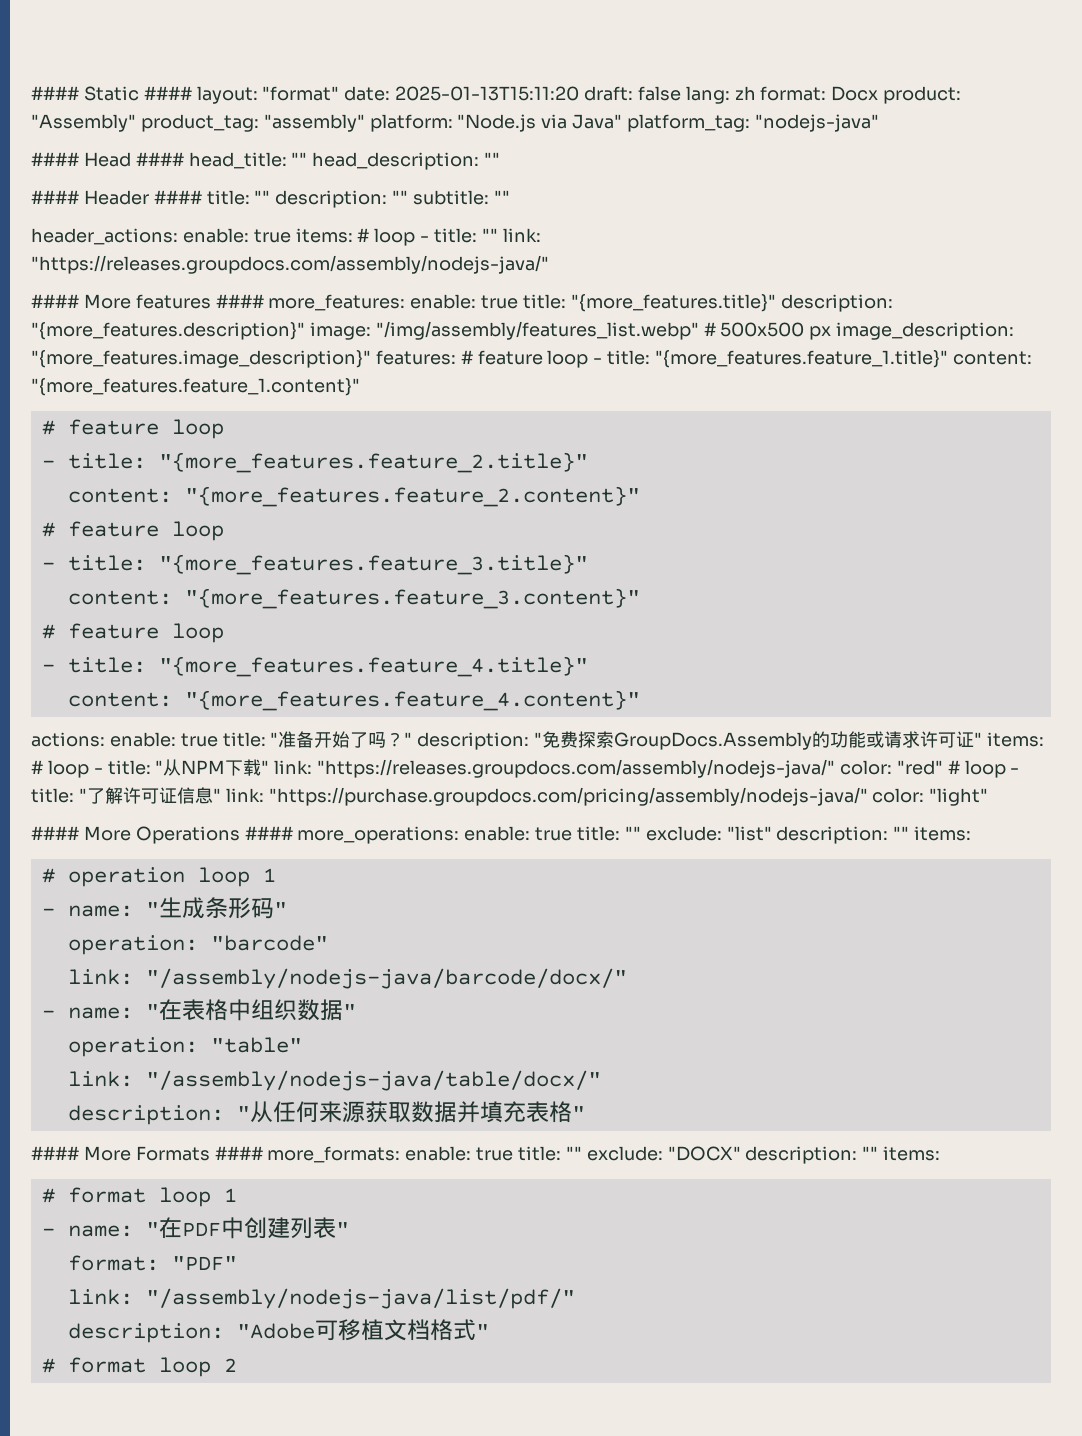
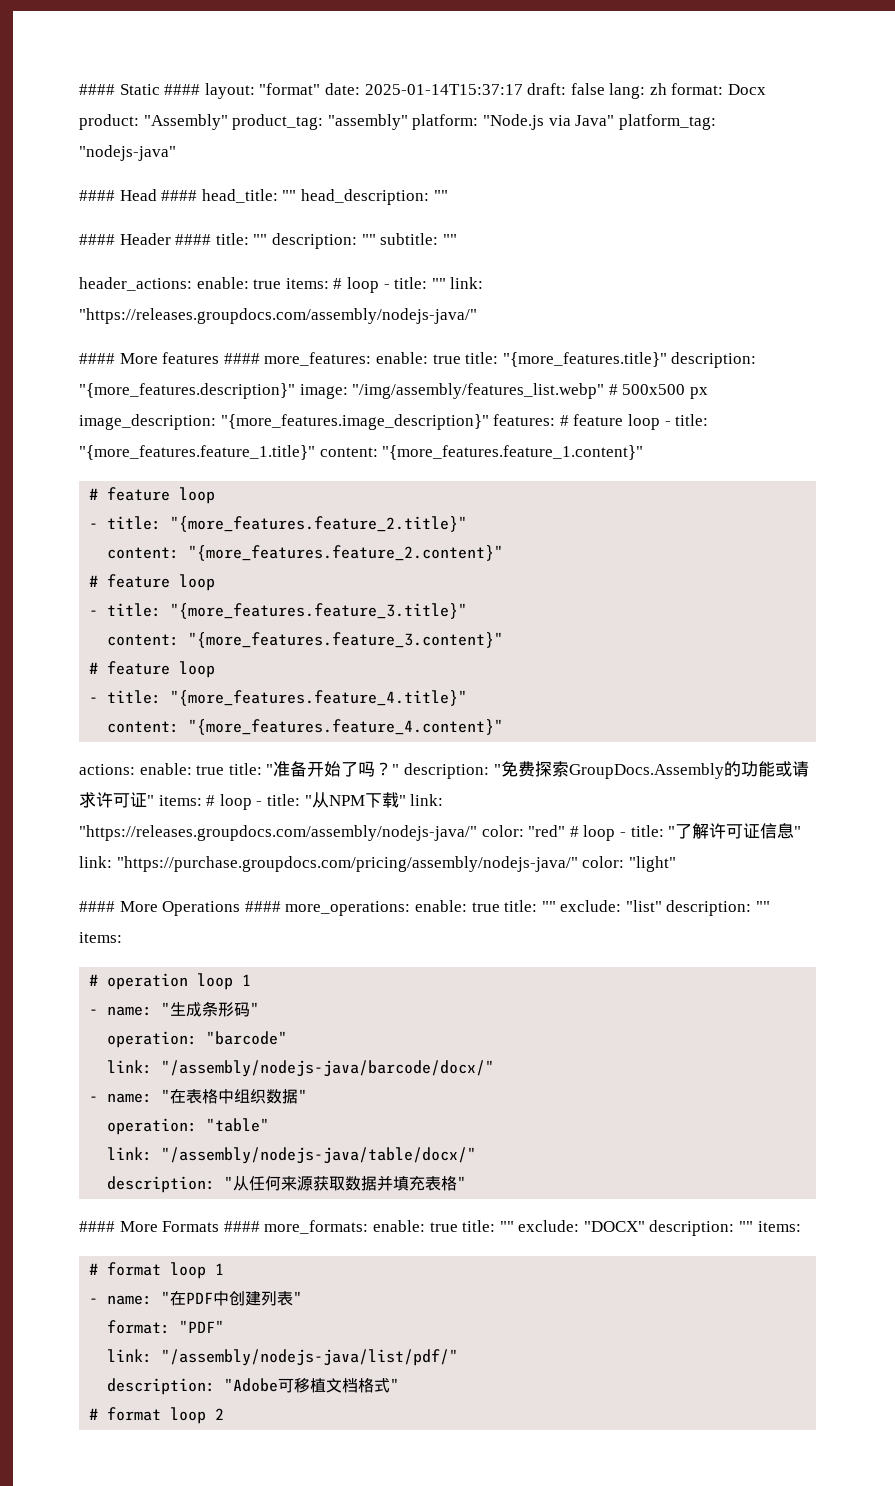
- #### Static #### layout: "format" date: 2025-01-13T15:11:20 draft: false lang: zh format: Docx product: "Assembly" product_tag: "assembly" platform: "Node.js via Java" platform_tag: "nodejs-java"
+ #### Static #### layout: "format" date: 2025-01-14T15:37:17 draft: false lang: zh format: Docx product: "Assembly" product_tag: "assembly" platform: "Node.js via Java" platform_tag: "nodejs-java"

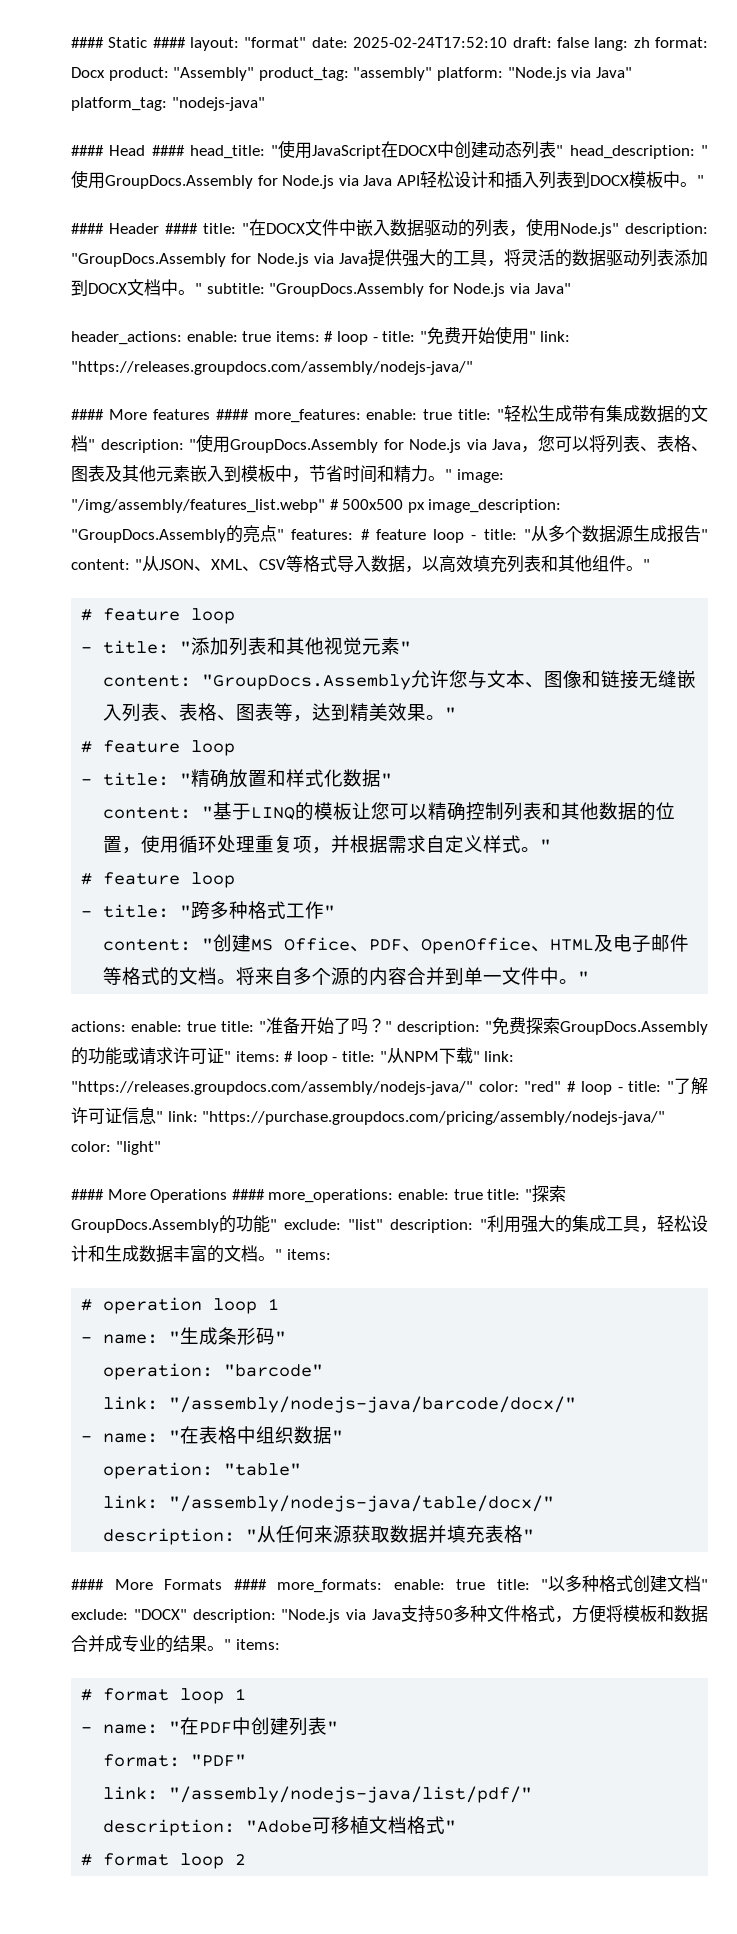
- #### Static #### layout: "format" date: 2025-01-14T15:37:17 draft: false lang: zh format: Docx product: "Assembly" product_tag: "assembly" platform: "Node.js via Java" platform_tag: "nodejs-java"
+ #### Static #### layout: "format" date: 2025-02-24T17:52:10 draft: false lang: zh format: Docx product: "Assembly" product_tag: "assembly" platform: "Node.js via Java" platform_tag: "nodejs-java"
- #### Head #### head_title: "" head_description: ""
- #### Header #### title: "" description: "" subtitle: ""
+ #### Head #### head_title: "使用JavaScript在DOCX中创建动态列表" head_description: "使用GroupDocs.Assembly for Node.js via Java API轻松设计和插入列表到DOCX模板中。"
+ #### Header #### title: "在DOCX文件中嵌入数据驱动的列表，使用Node.js" description: "GroupDocs.Assembly for Node.js via Java提供强大的工具，将灵活的数据驱动列表添加到DOCX文档中。" subtitle: "GroupDocs.Assembly for Node.js via Java"
- header_actions: enable: true items: # loop - title: "" link: "https://releases.groupdocs.com/assembly/nodejs-java/"
+ header_actions: enable: true items: # loop - title: "免费开始使用" link: "https://releases.groupdocs.com/assembly/nodejs-java/"
- #### More features #### more_features: enable: true title: "{more_features.title}" description: "{more_features.description}" image: "/img/assembly/features_list.webp" # 500x500 px image_description: "{more_features.image_description}" features: # feature loop - title: "{more_features.feature_1.title}" content: "{more_features.feature_1.content}"
+ #### More features #### more_features: enable: true title: "轻松生成带有集成数据的文档" description: "使用GroupDocs.Assembly for Node.js via Java，您可以将列表、表格、图表及其他元素嵌入到模板中，节省时间和精力。" image: "/img/assembly/features_list.webp" # 500x500 px image_description: "GroupDocs.Assembly的亮点" features: # feature loop - title: "从多个数据源生成报告" content: "从JSON、XML、CSV等格式导入数据，以高效填充列表和其他组件。"
  # feature loop
- - title: "{more_features.feature_2.title}"
- content: "{more_features.feature_2.content}"
+ - title: "添加列表和其他视觉元素"
+ content: "GroupDocs.Assembly允许您与文本、图像和链接无缝嵌入列表、表格、图表等，达到精美效果。"
  # feature loop
- - title: "{more_features.feature_3.title}"
- content: "{more_features.feature_3.content}"
+ - title: "精确放置和样式化数据"
+ content: "基于LINQ的模板让您可以精确控制列表和其他数据的位置，使用循环处理重复项，并根据需求自定义样式。"
  # feature loop
- - title: "{more_features.feature_4.title}"
- content: "{more_features.feature_4.content}"
+ - title: "跨多种格式工作"
+ content: "创建MS Office、PDF、OpenOffice、HTML及电子邮件等格式的文档。将来自多个源的内容合并到单一文件中。"
- #### More Operations #### more_operations: enable: true title: "" exclude: "list" description: "" items:
+ #### More Operations #### more_operations: enable: true title: "探索GroupDocs.Assembly的功能" exclude: "list" description: "利用强大的集成工具，轻松设计和生成数据丰富的文档。" items:
- #### More Formats #### more_formats: enable: true title: "" exclude: "DOCX" description: "" items:
+ #### More Formats #### more_formats: enable: true title: "以多种格式创建文档" exclude: "DOCX" description: "Node.js via Java支持50多种文件格式，方便将模板和数据合并成专业的结果。" items:

